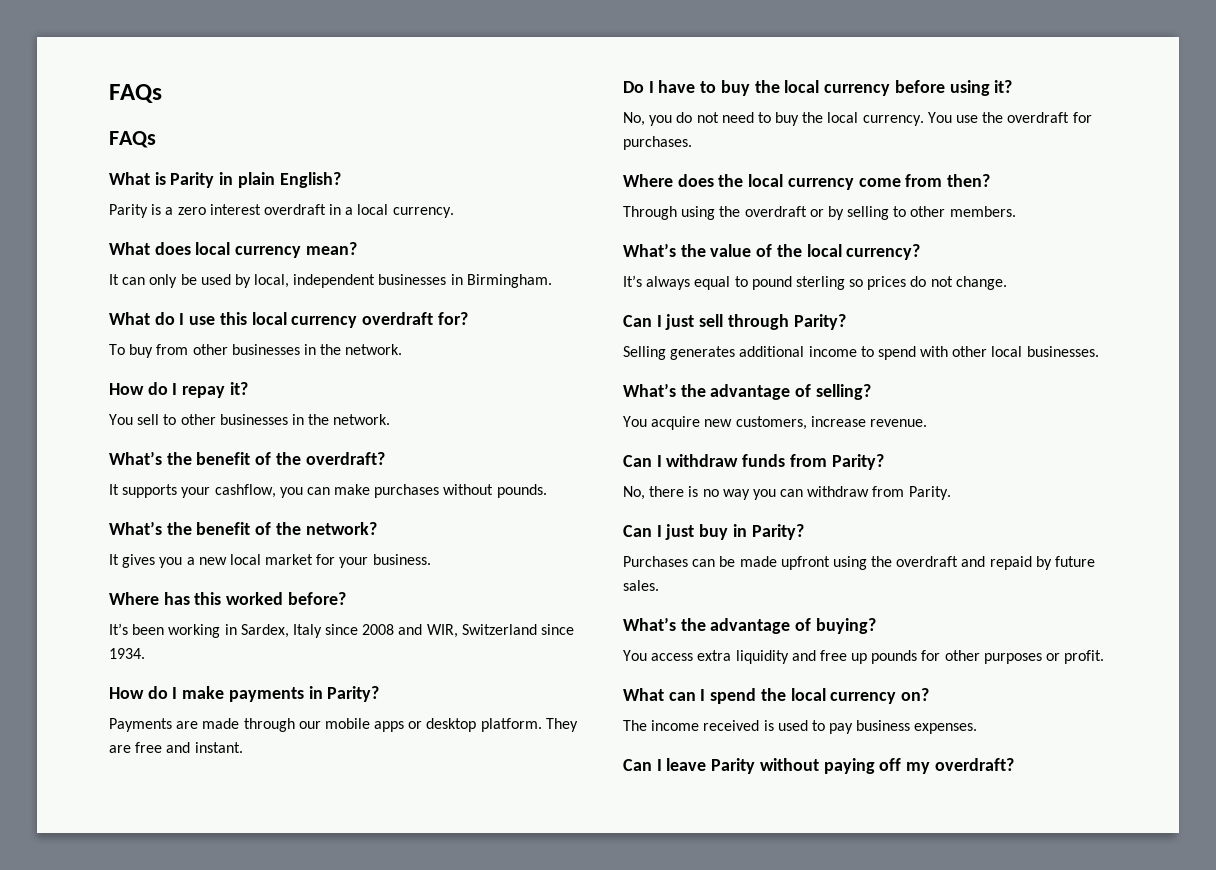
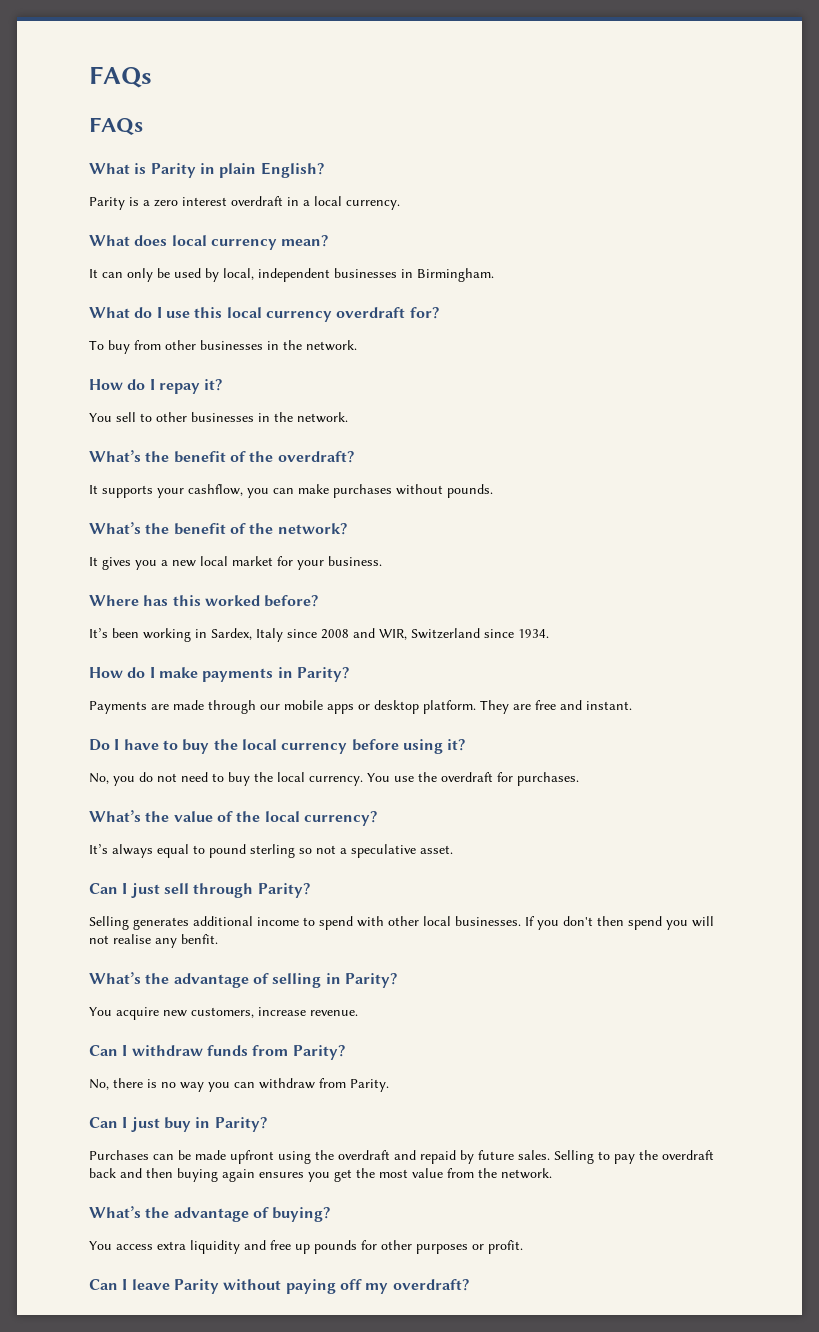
- Where does the local currency come from then?
- Through using the overdraft or by selling to other members.
- It’s always equal to pound sterling so prices do not change.
+ It’s always equal to pound sterling so not a speculative asset.
- Selling generates additional income to spend with other local businesses.
- What’s the advantage of selling?
+ Selling generates additional income to spend with other local businesses. If you don't then spend you will not realise any benfit.
+ What’s the advantage of selling in Parity?
+ Selling to pay the overdraft back and then buying again ensures you get the most value from the network.
- What can I spend the local currency on?
- The income received is used to pay business expenses.

